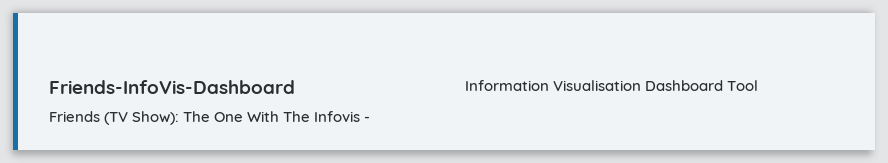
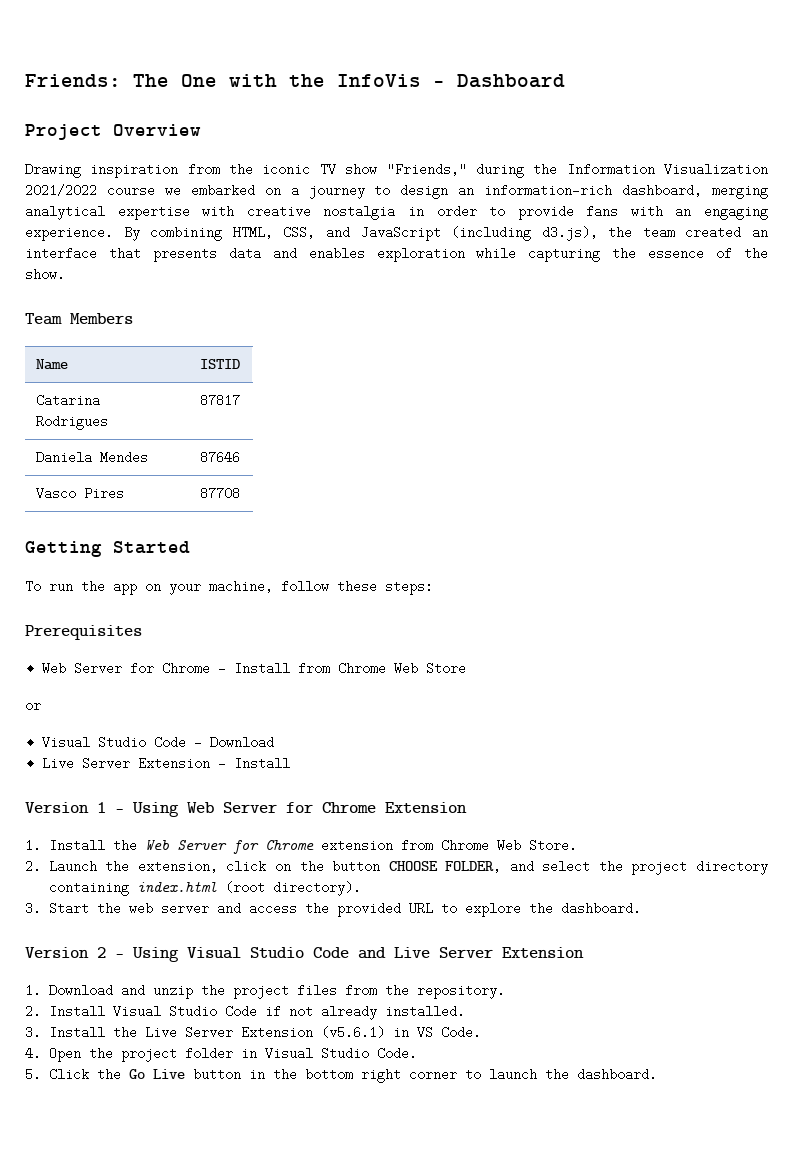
- Friends-InfoVis-Dashboard
- Friends (TV Show): The One With The Infovis - Information Visualisation Dashboard Tool
+ Friends: The One with the InfoVis - Dashboard
+ Project Overview
+ Drawing inspiration from the iconic TV show "Friends," during the Information Visualization 2021/2022 course we embarked on a journey to design an information-rich dashboard, merging analytical expertise with creative nostalgia in order to provide fans with an engaging experience. By combining HTML, CSS, and JavaScript (including d3.js), the team created an interface that presents data and enables exploration while capturing the essence of the show.
+ Team Members
+ Name | ISTID
+ Catarina Rodrigues | 87817
+ Daniela Mendes | 87646
+ Vasco Pires | 87708
+ Getting Started
+ To run the app on your machine, follow these steps:
+ Prerequisites
+ Web Server for Chrome - Install from Chrome Web Store
+ or
+ Visual Studio Code - Download
+ Live Server Extension - Install
+ Version 1 - Using Web Server for Chrome Extension
+ 1. Install the Web Server for Chrome extension from Chrome Web Store.
+ 2. Launch the extension, click on the button CHOOSE FOLDER, and select the project directory containing index.html (root directory).
+ 3. Start the web server and access the provided URL to explore the dashboard.
+ Version 2 - Using Visual Studio Code and Live Server Extension
+ 1. Download and unzip the project files from the repository.
+ 2. Install Visual Studio Code if not already installed.
+ 3. Install the Live Server Extension (v5.6.1) in VS Code.
+ 4. Open the project folder in Visual Studio Code.
+ 5. Click the Go Live button in the bottom right corner to launch the dashboard.

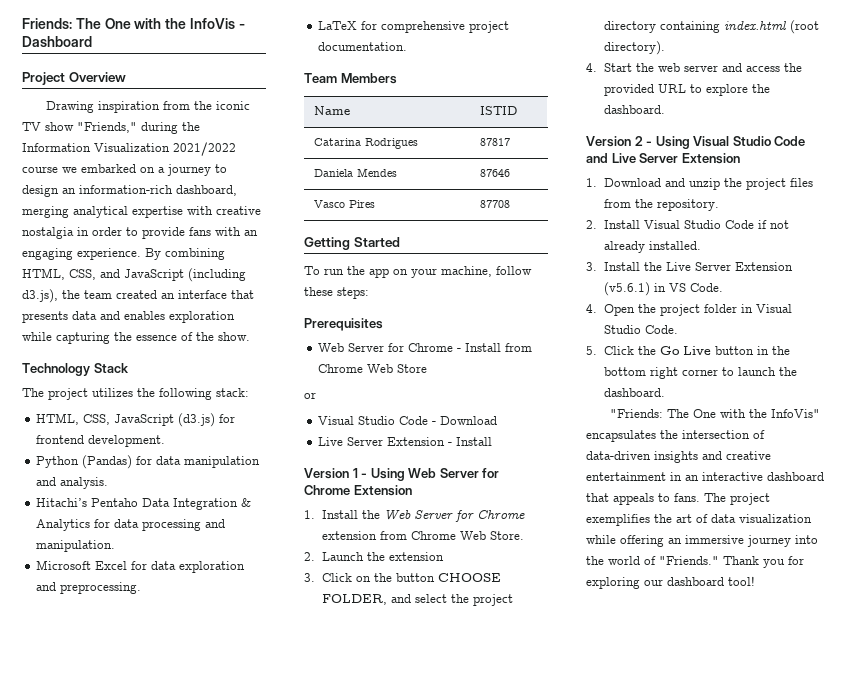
+ Technology Stack
+ The project utilizes the following stack:
+ HTML, CSS, JavaScript (d3.js) for frontend development.
+ Python (Pandas) for data manipulation and analysis.
+ Hitachi’s Pentaho Data Integration & Analytics for data processing and manipulation.
+ Microsoft Excel for data exploration and preprocessing.
+ LaTeX for comprehensive project documentation.
- 2. Launch the extension, click on the button CHOOSE FOLDER, and select the project directory containing index.html (root directory).
+ 2. Launch the extension
+ 3. Click on the button CHOOSE FOLDER, and select the project directory containing index.html (root directory).
- 3. Start the web server and access the provided URL to explore the dashboard.
+ 4. Start the web server and access the provided URL to explore the dashboard.
+ "Friends: The One with the InfoVis" encapsulates the intersection of data-driven insights and creative entertainment in an interactive dashboard that appeals to fans. The project exemplifies the art of data visualization while offering an immersive journey into the world of "Friends." Thank you for exploring our dashboard tool!

